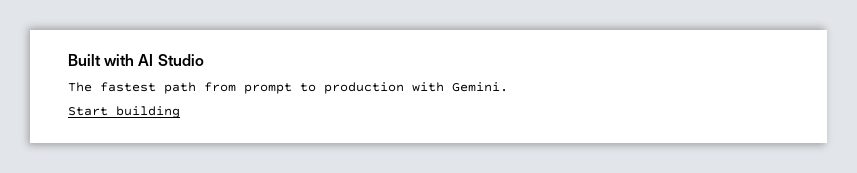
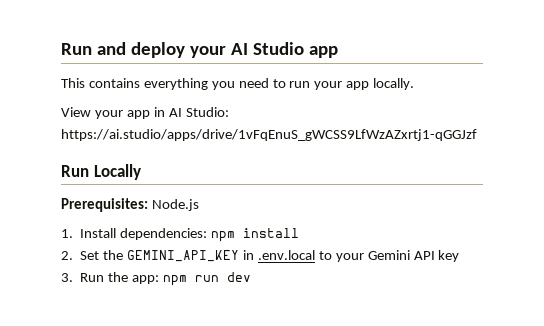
- Built with AI Studio
- The fastest path from prompt to production with Gemini.
- Start building
+ Run and deploy your AI Studio app
+ This contains everything you need to run your app locally.
+ View your app in AI Studio: https://ai.studio/apps/drive/1vFqEnuS_gWCSS9LfWzAZxrtj1-qGGJzf
+ Run Locally
+ Prerequisites: Node.js
+ 1. Install dependencies: npm install
+ 2. Set the GEMINI_API_KEY in .env.local to your Gemini API key
+ 3. Run the app: npm run dev

